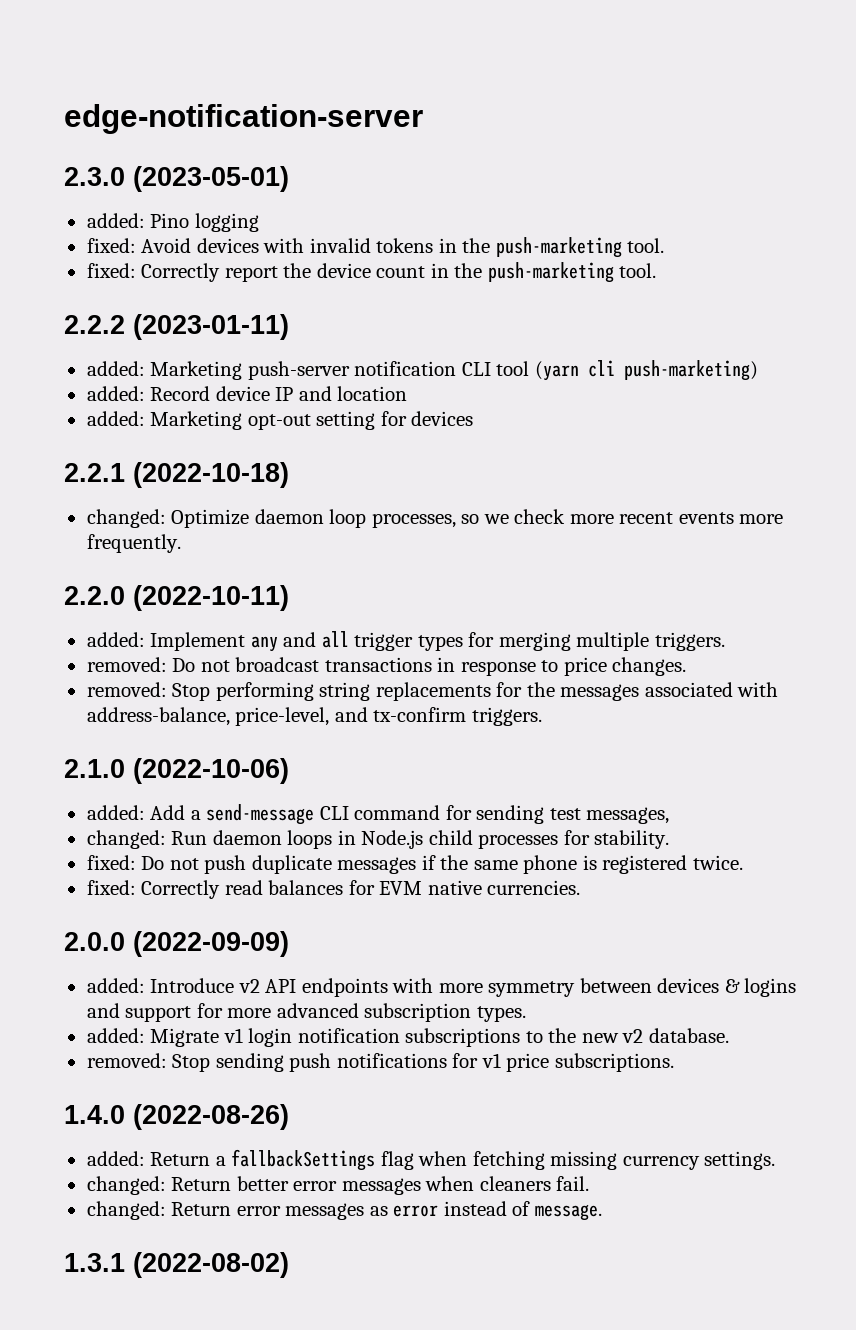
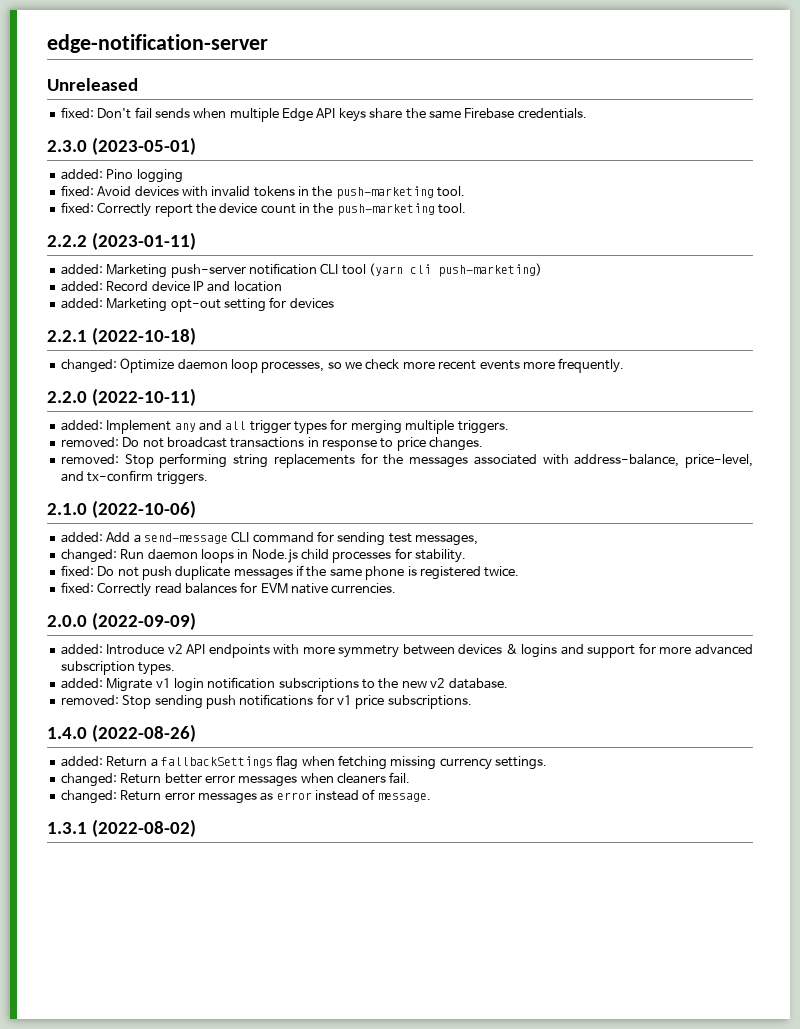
+ Unreleased
+ fixed: Don't fail sends when multiple Edge API keys share the same Firebase credentials.

